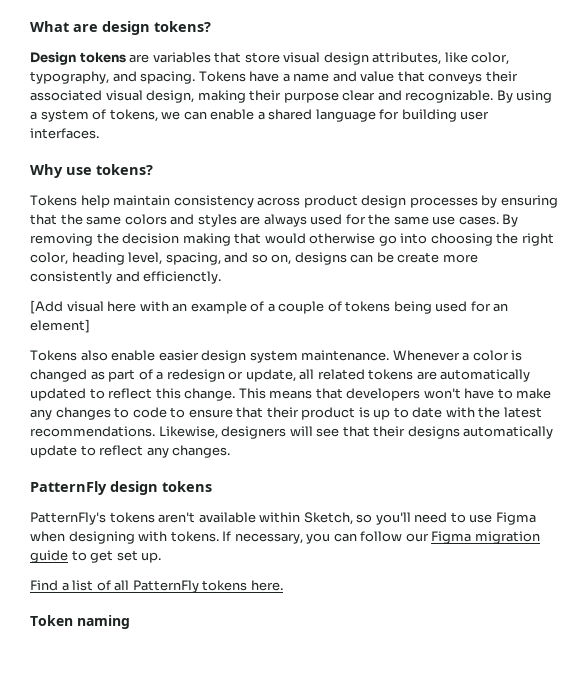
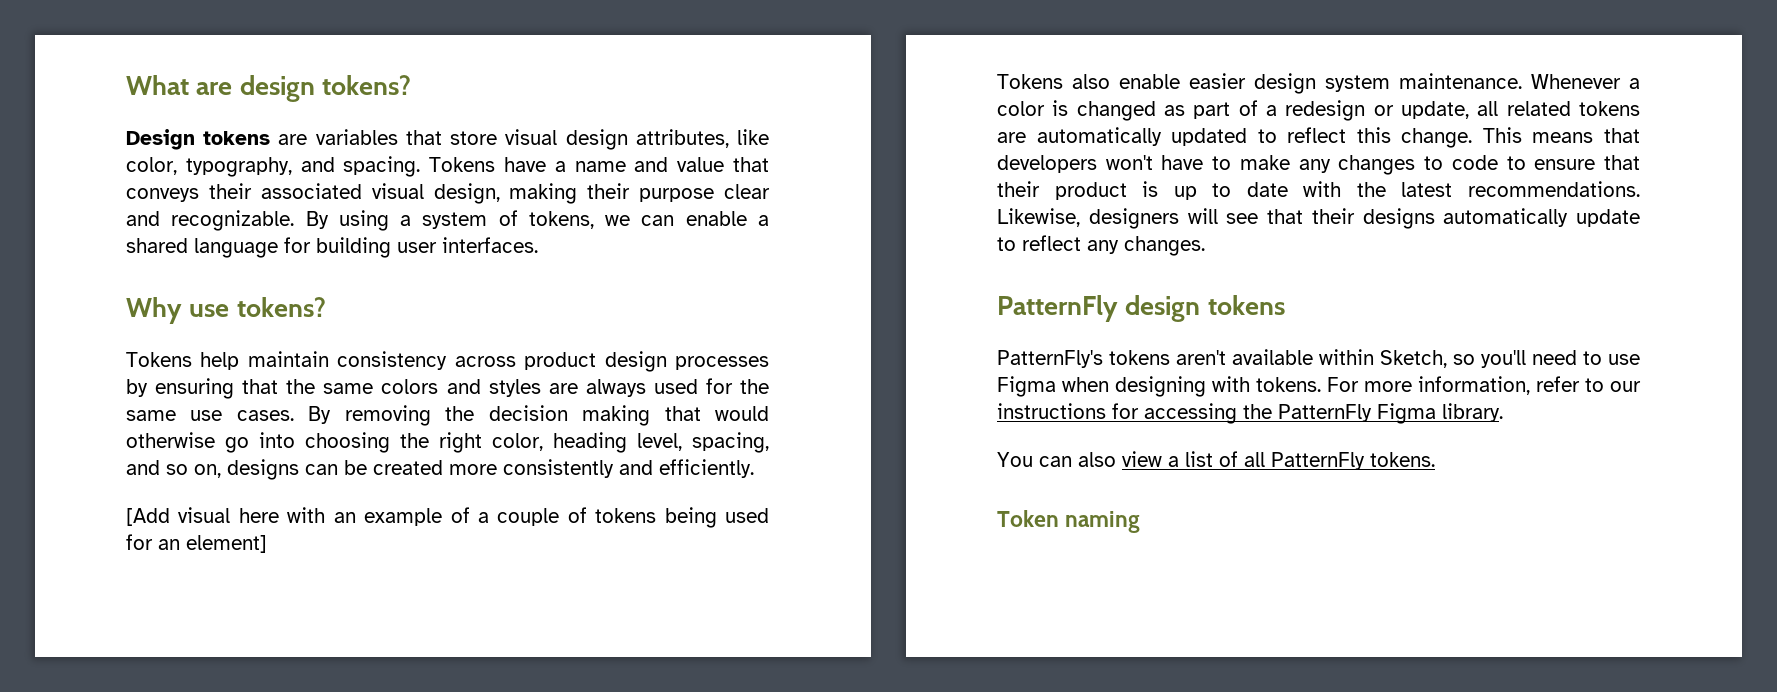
- By removing the decision making that would otherwise go into choosing the right color, heading level, spacing, and so on, designs can be create more consistently and efficienctly.
+ By removing the decision making that would otherwise go into choosing the right color, heading level, spacing, and so on, designs can be created more consistently and efficiently.
- If necessary, you can follow our Figma migration guide to get set up.
- Find a list of all PatternFly tokens here.
+ For more information, refer to our instructions for accessing the PatternFly Figma library.
+ You can also view a list of all PatternFly tokens.

